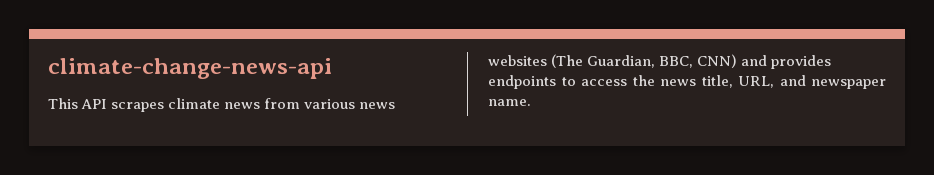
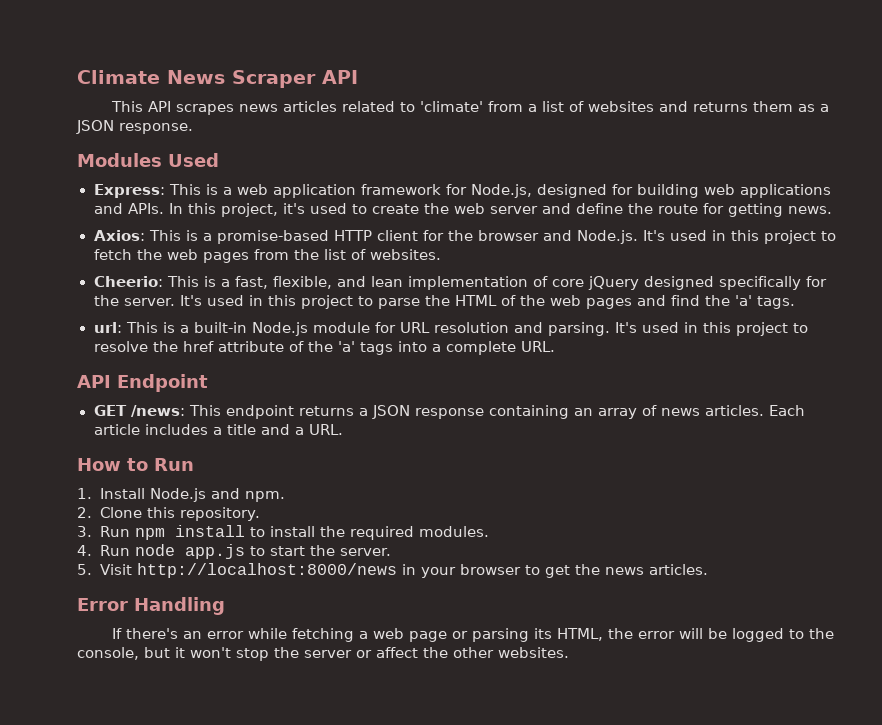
- climate-change-news-api
+ Climate News Scraper API
- This API scrapes climate news from various news websites (The Guardian, BBC, CNN) and provides endpoints to access the news title, URL, and newspaper name.
+ This API scrapes news articles related to 'climate' from a list of websites and returns them as a JSON response.
+ Modules Used
+ Express: This is a web application framework for Node.js, designed for building web applications and APIs. In this project, it's used to create the web server and define the route for getting news.
+ Axios: This is a promise-based HTTP client for the browser and Node.js. It's used in this project to fetch the web pages from the list of websites.
+ Cheerio: This is a fast, flexible, and lean implementation of core jQuery designed specifically for the server. It's used in this project to parse the HTML of the web pages and find the 'a' tags.
+ url: This is a built-in Node.js module for URL resolution and parsing. It's used in this project to resolve the href attribute of the 'a' tags into a complete URL.
+ API Endpoint
+ GET /news: This endpoint returns a JSON response containing an array of news articles. Each article includes a title and a URL.
+ How to Run
+ 1. Install Node.js and npm.
+ 2. Clone this repository.
+ 3. Run npm install to install the required modules.
+ 4. Run node app.js to start the server.
+ 5. Visit http://localhost:8000/news in your browser to get the news articles.
+ Error Handling
+ If there's an error while fetching a web page or parsing its HTML, the error will be logged to the console, but it won't stop the server or affect the other websites.

